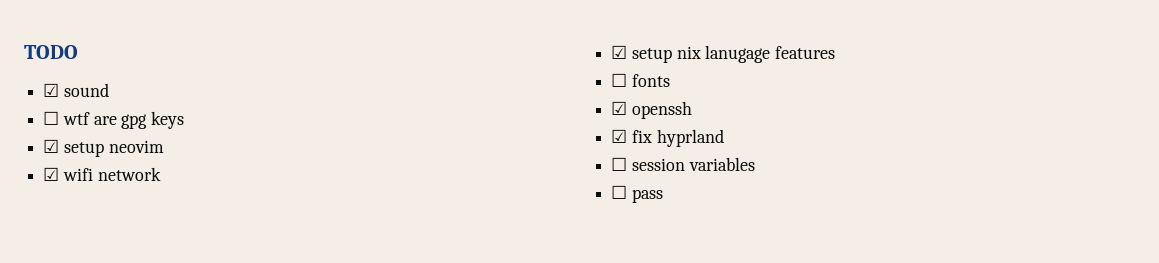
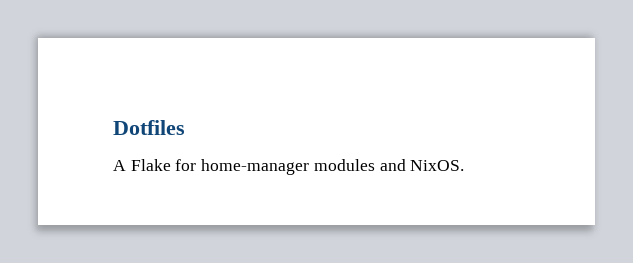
- TODO
- ☑ sound
- ☐ wtf are gpg keys
- ☑ setup neovim
- ☑ wifi network
- ☑ setup nix lanugage features
- ☐ fonts
- ☑ openssh
- ☑ fix hyprland
- ☐ session variables
- ☐ pass
+ Dotfiles
+ A Flake for home-manager modules and NixOS.

